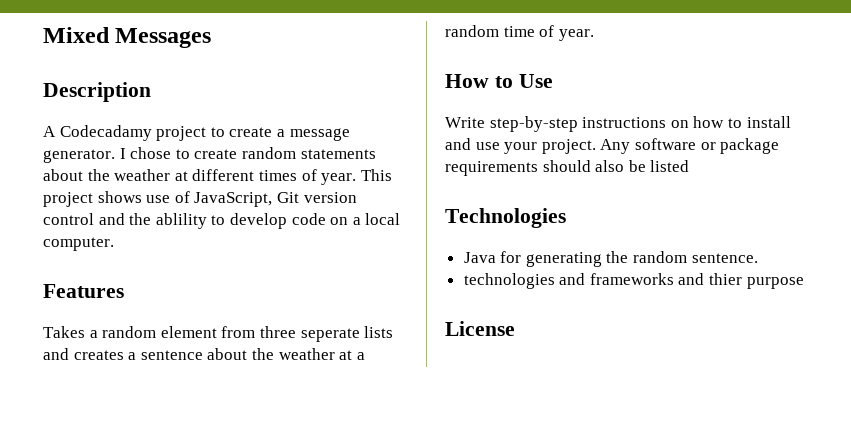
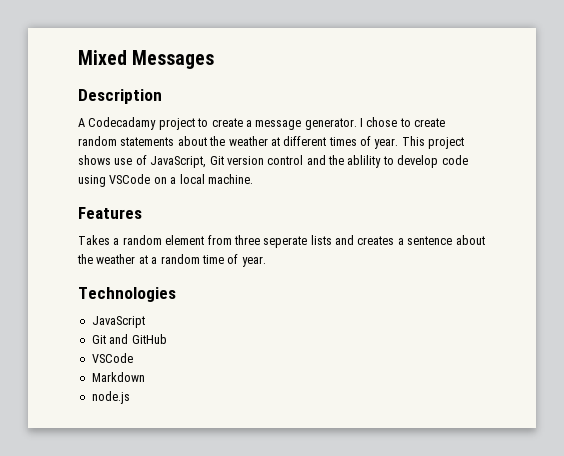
- This project shows use of JavaScript, Git version control and the ablility to develop code on a local computer.
+ This project shows use of JavaScript, Git version control and the ablility to develop code using VSCode on a local machine.
- How to Use
- Write step-by-step instructions on how to install and use your project. Any software or package requirements should also be listed
  Technologies
- Java for generating the random sentence.
- technologies and frameworks and thier purpose
- License
+ JavaScript
+ Git and GitHub
+ VSCode
+ Markdown
+ node.js

